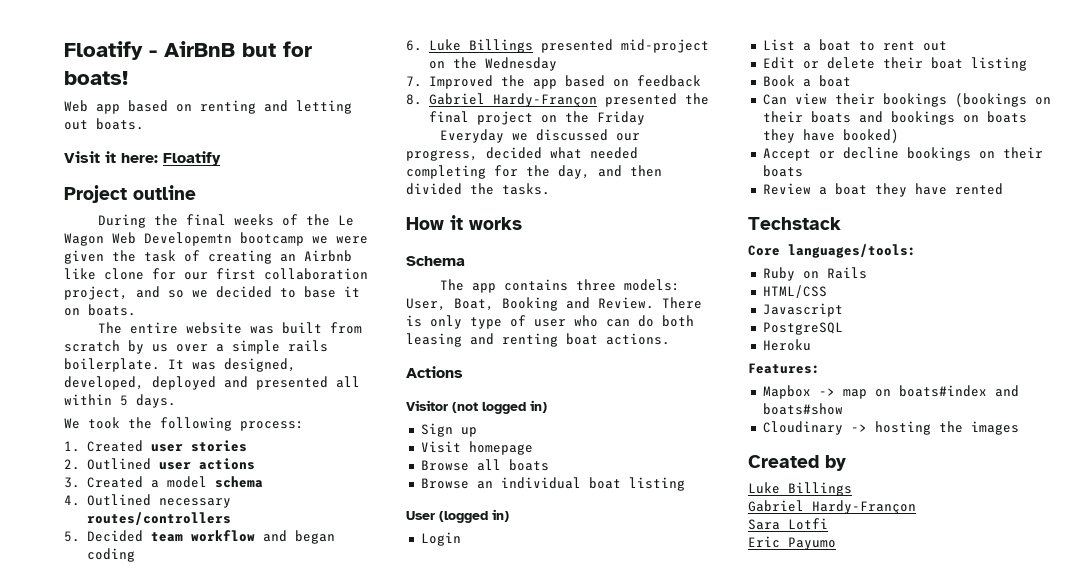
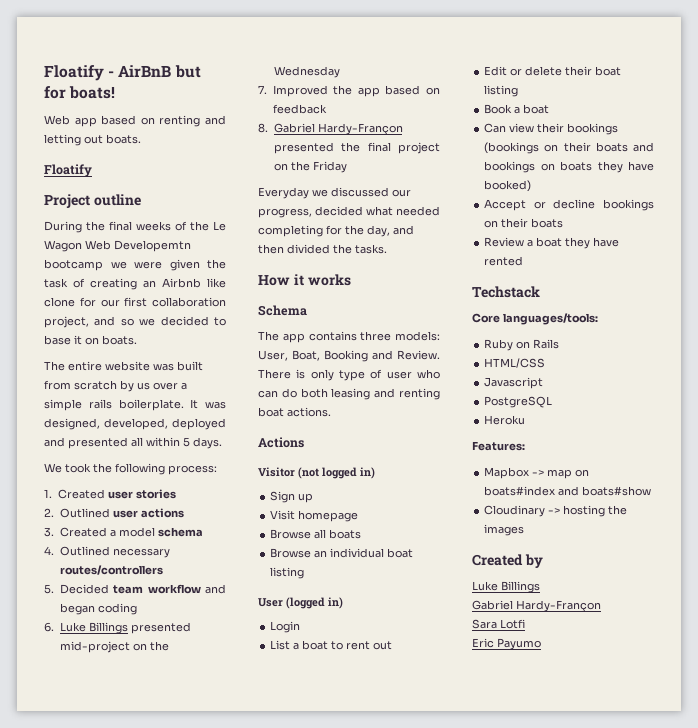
  Web app based on renting and letting out boats.
- Visit it here: Floatify
+ Floatify

